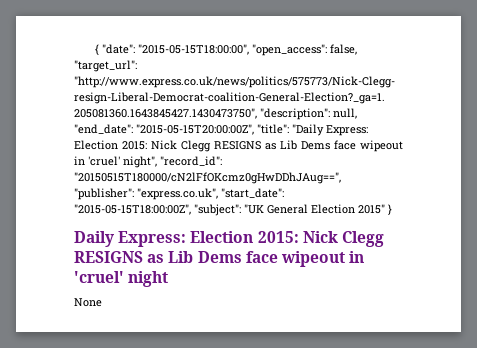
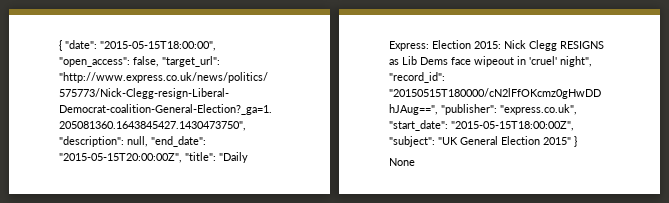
- Daily Express: Election 2015: Nick Clegg RESIGNS as Lib Dems face wipeout in 'cruel' night

